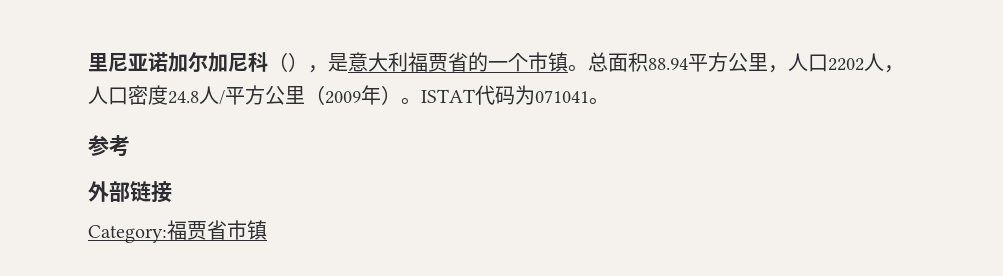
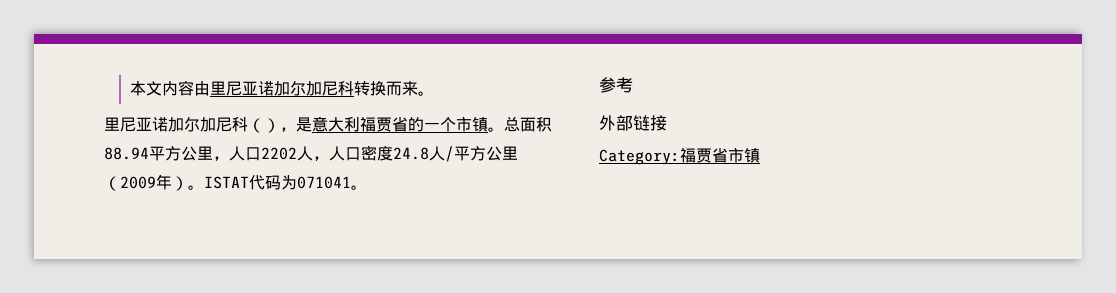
+ 本文内容由里尼亚诺加尔加尼科转换而来。

